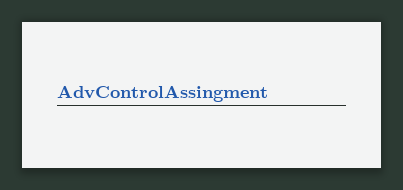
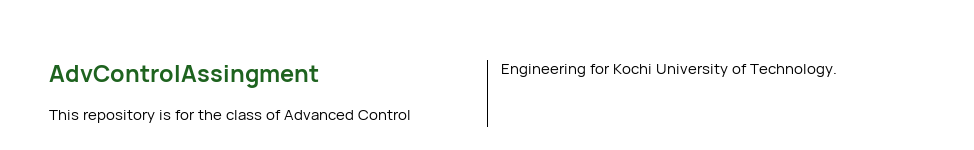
+ This repository is for the class of Advanced Control Engineering for Kochi University of Technology.

